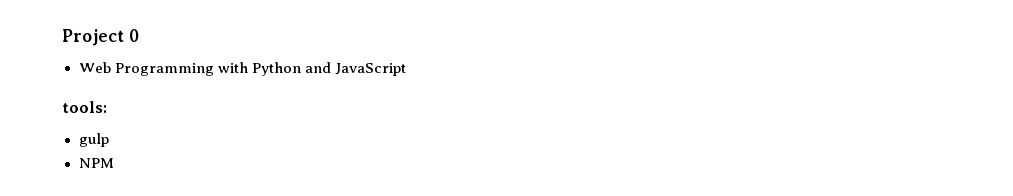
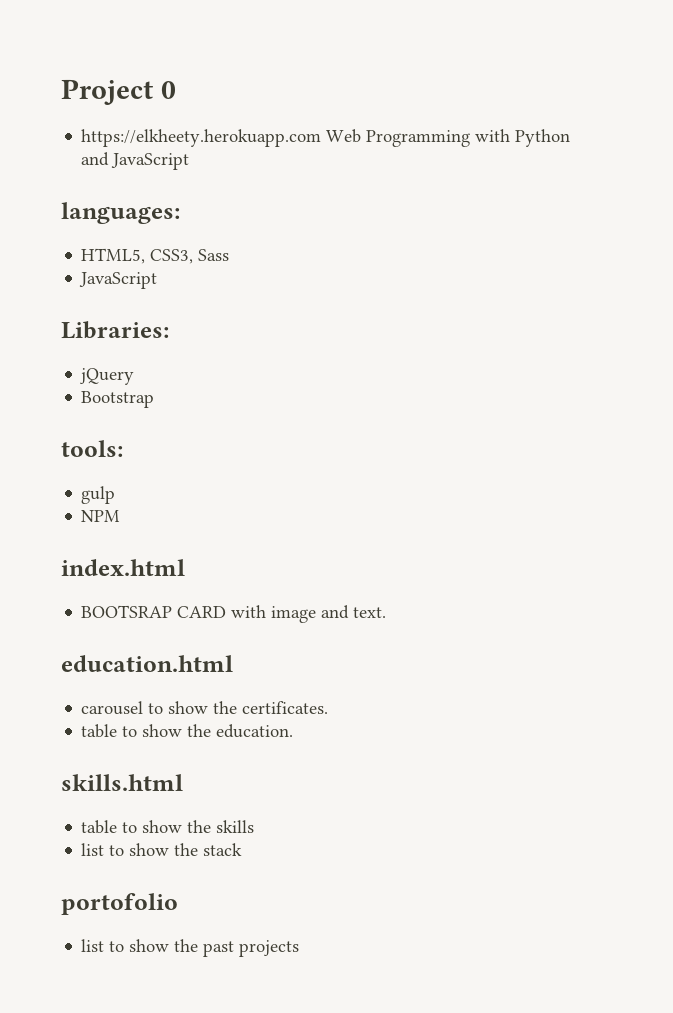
- Web Programming with Python and JavaScript
+ https://elkheety.herokuapp.com Web Programming with Python and JavaScript
+ languages:
+ HTML5, CSS3, Sass
+ JavaScript
+ Libraries:
+ jQuery
+ Bootstrap
  tools:
  gulp
  NPM
+ index.html
+ BOOTSRAP CARD with image and text.
+ education.html
+ carousel to show the certificates.
+ table to show the education.
+ skills.html
+ table to show the skills
+ list to show the stack
+ portofolio
+ list to show the past projects

